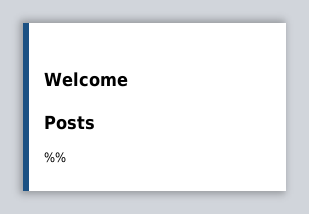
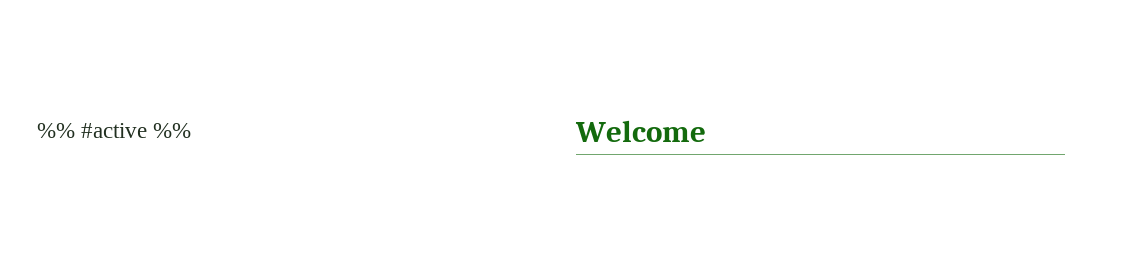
+ %% #active %%
- Posts
- %%

